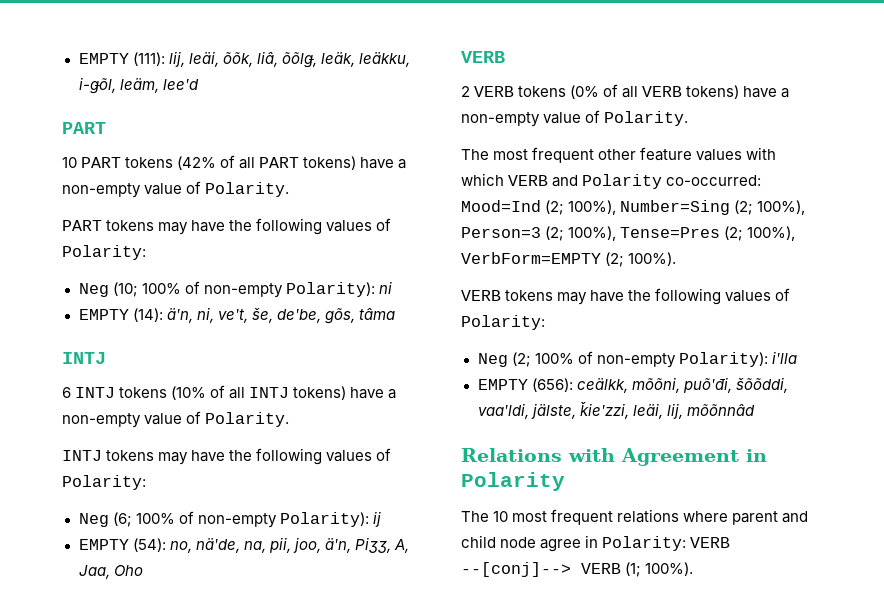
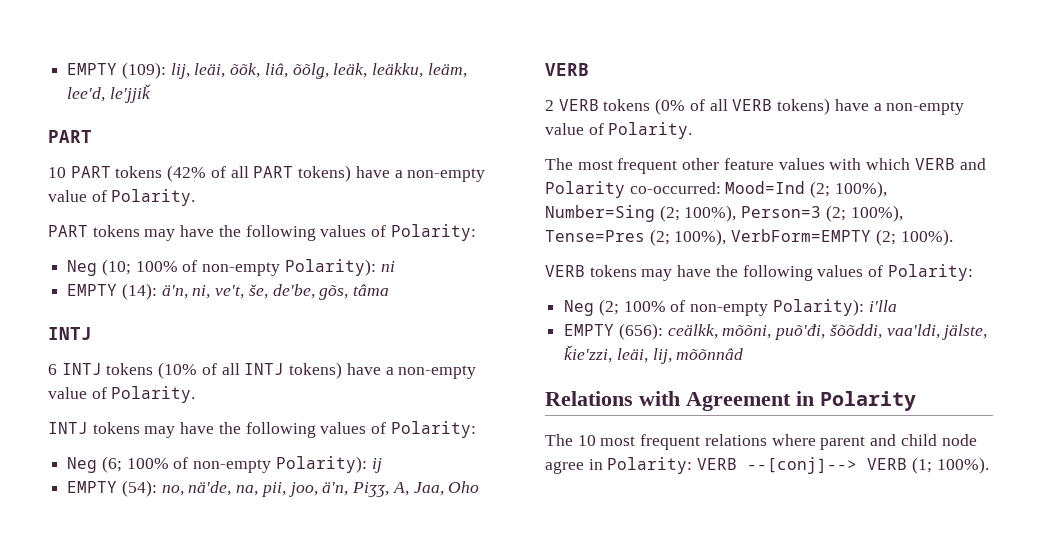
- EMPTY (111): lij, leäi, õõk, liâ, õõlǥ, leäk, leäkku, i-ǥõl, leäm, leeʹd
+ EMPTY (109): lij, leäi, õõk, liâ, õõlǥ, leäk, leäkku, leäm, leeʹd, leʹjjiǩ

